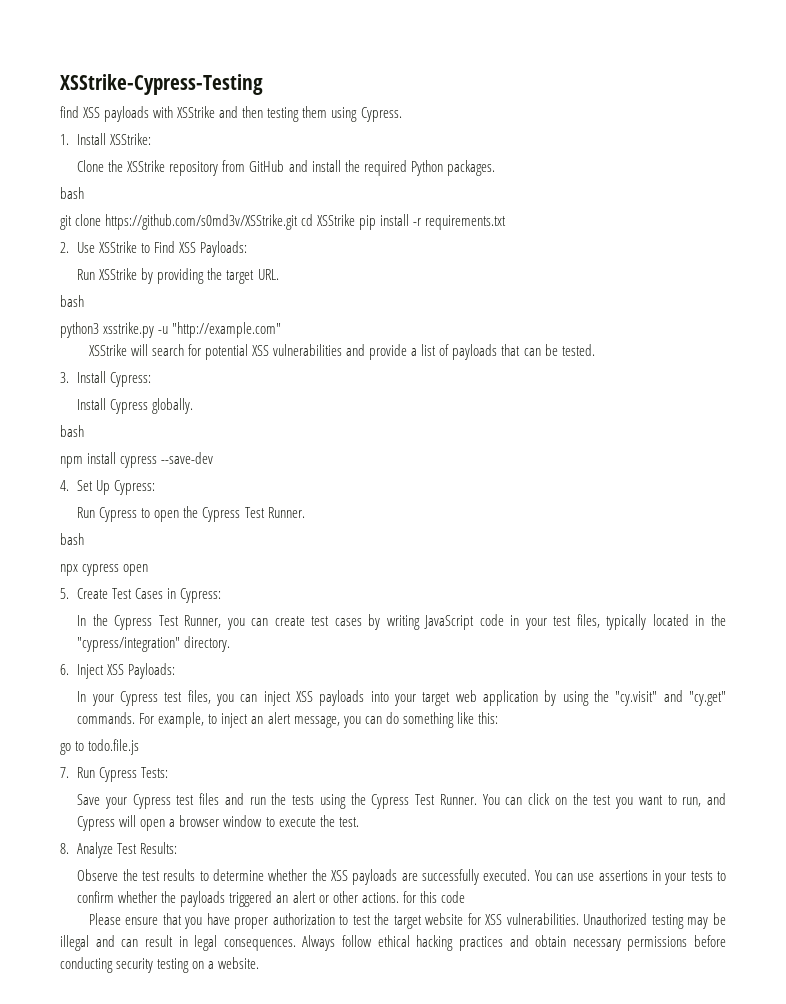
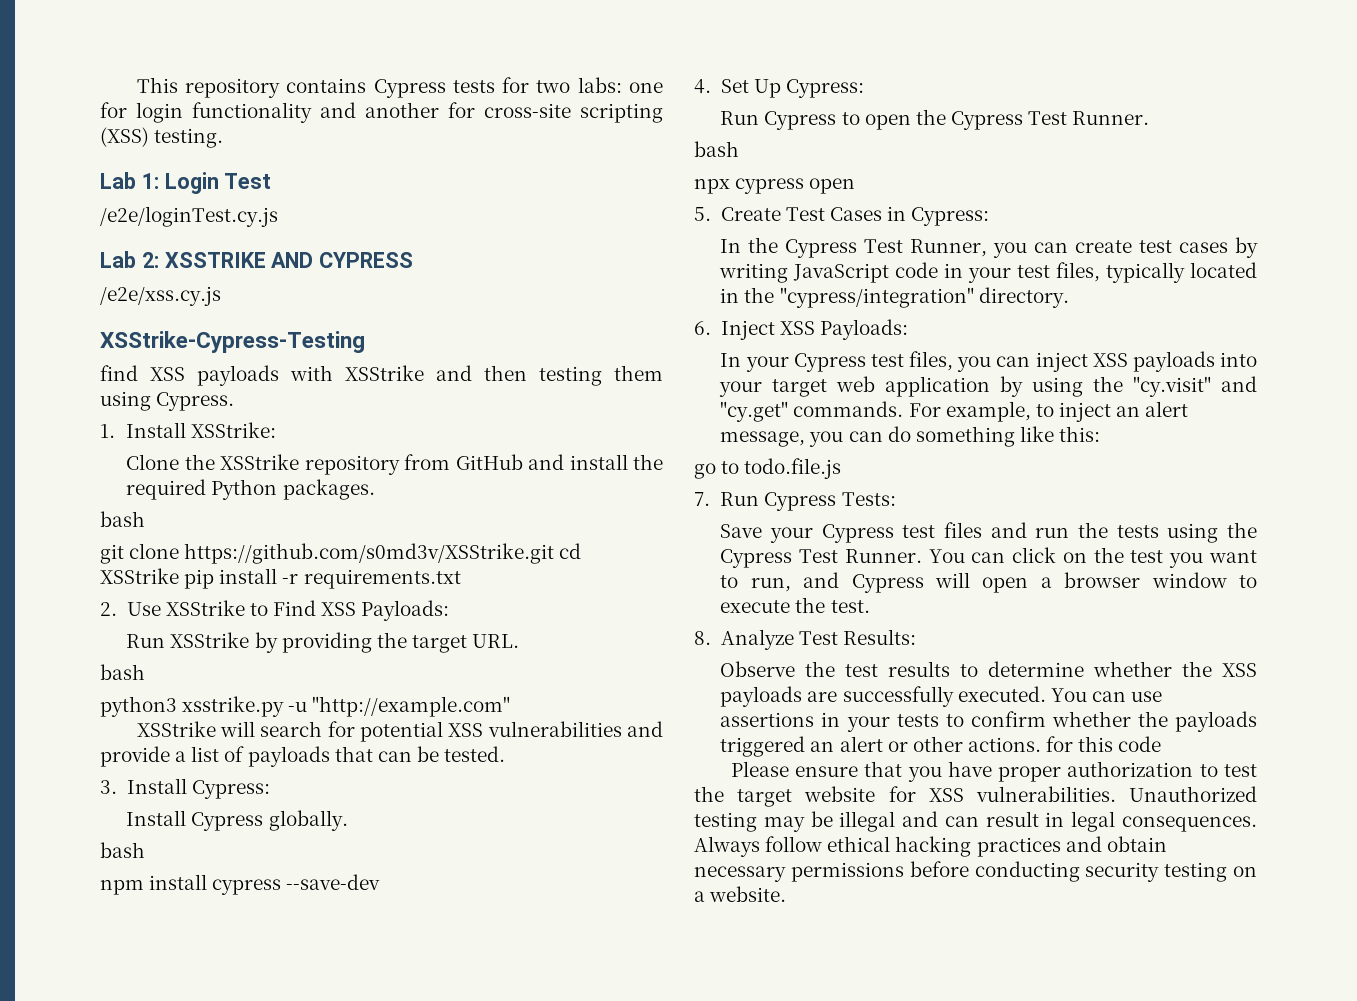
+ This repository contains Cypress tests for two labs: one for login functionality and another for cross-site scripting (XSS) testing.
+ Lab 1: Login Test
+ /e2e/loginTest.cy.js
+ Lab 2: XSSTRIKE AND CYPRESS
+ /e2e/xss.cy.js

